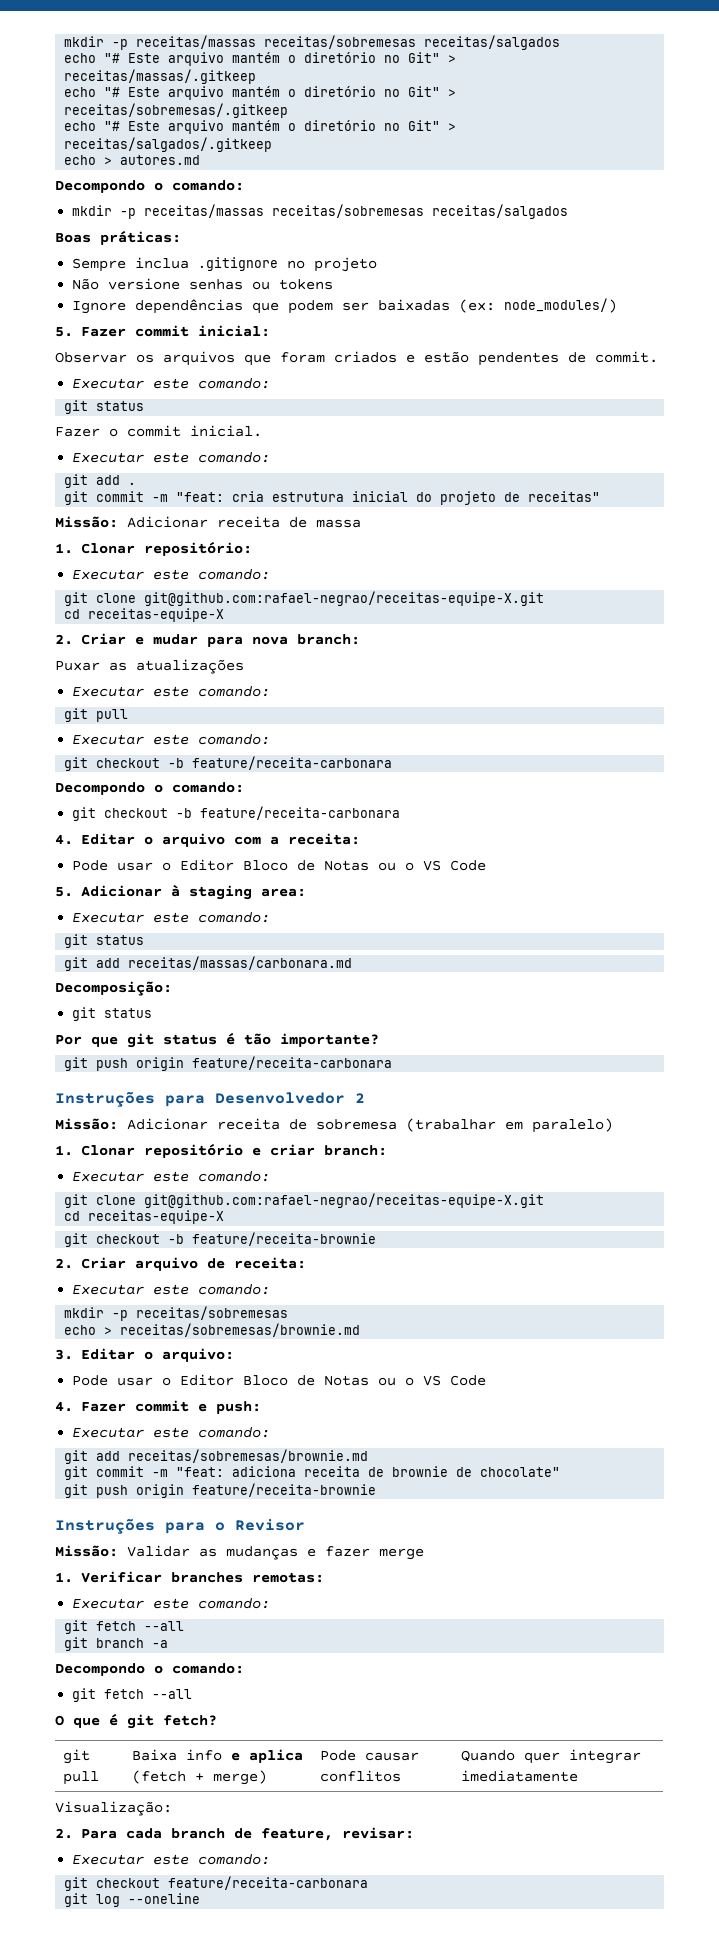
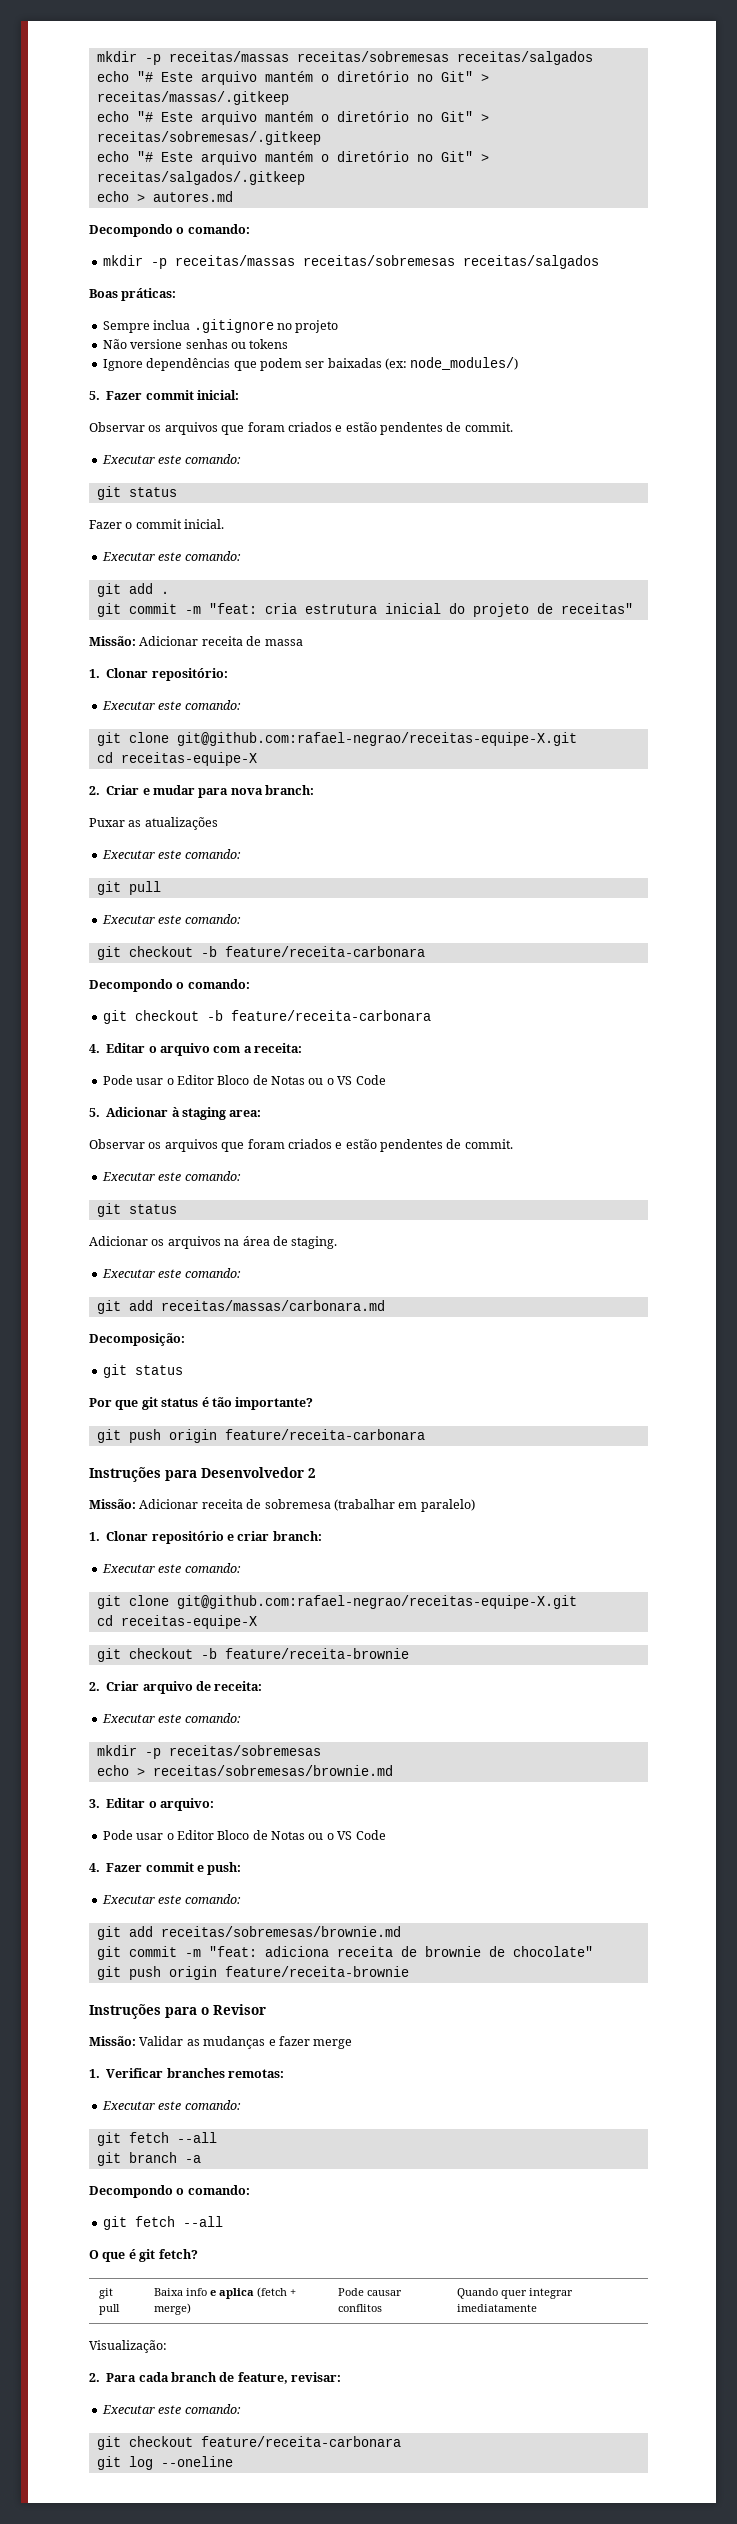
  5. Adicionar à staging area:
+ Observar os arquivos que foram criados e estão pendentes de commit.
  Executar este comando:
  git status
+ Adicionar os arquivos na área de staging.
+ Executar este comando:

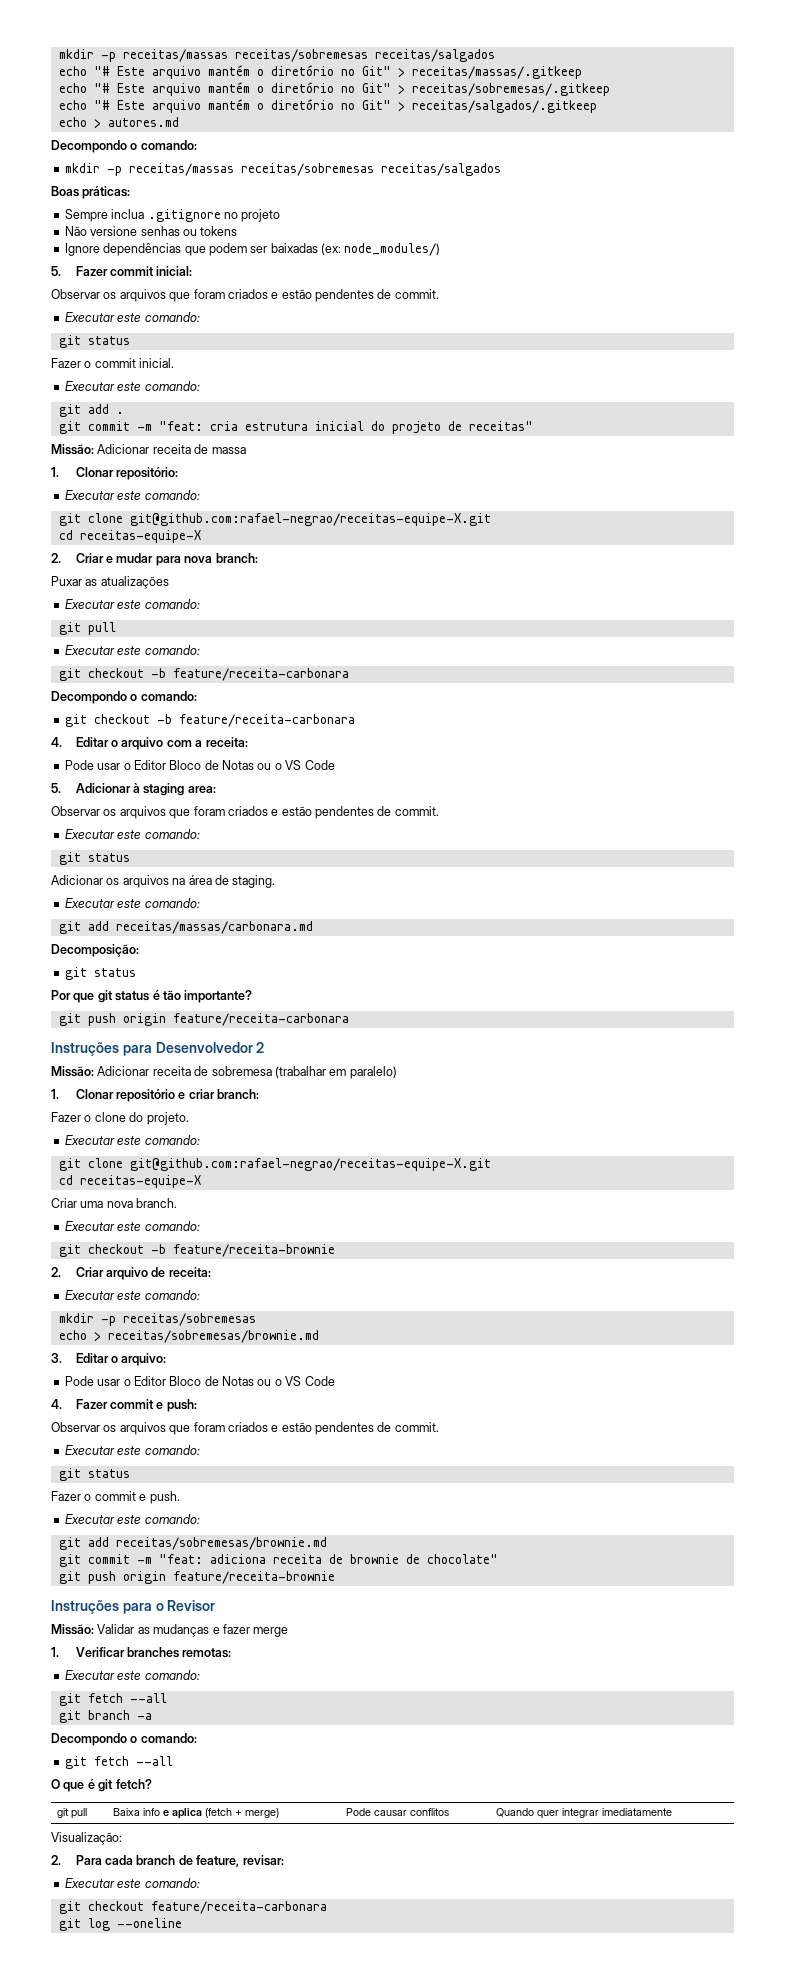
  1. Clonar repositório e criar branch:
+ Fazer o clone do projeto.
  Executar este comando:
  git clone git@github.com:rafael-negrao/receitas-equipe-X.git
  cd receitas-equipe-X
+ Criar uma nova branch.
+ Executar este comando:
  4. Fazer commit e push:
+ Observar os arquivos que foram criados e estão pendentes de commit.
+ Executar este comando:
+ git status
+ Fazer o commit e push.

